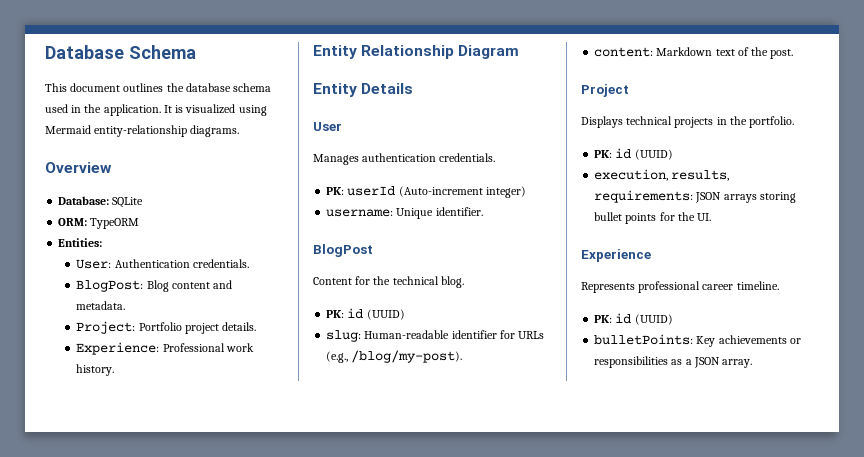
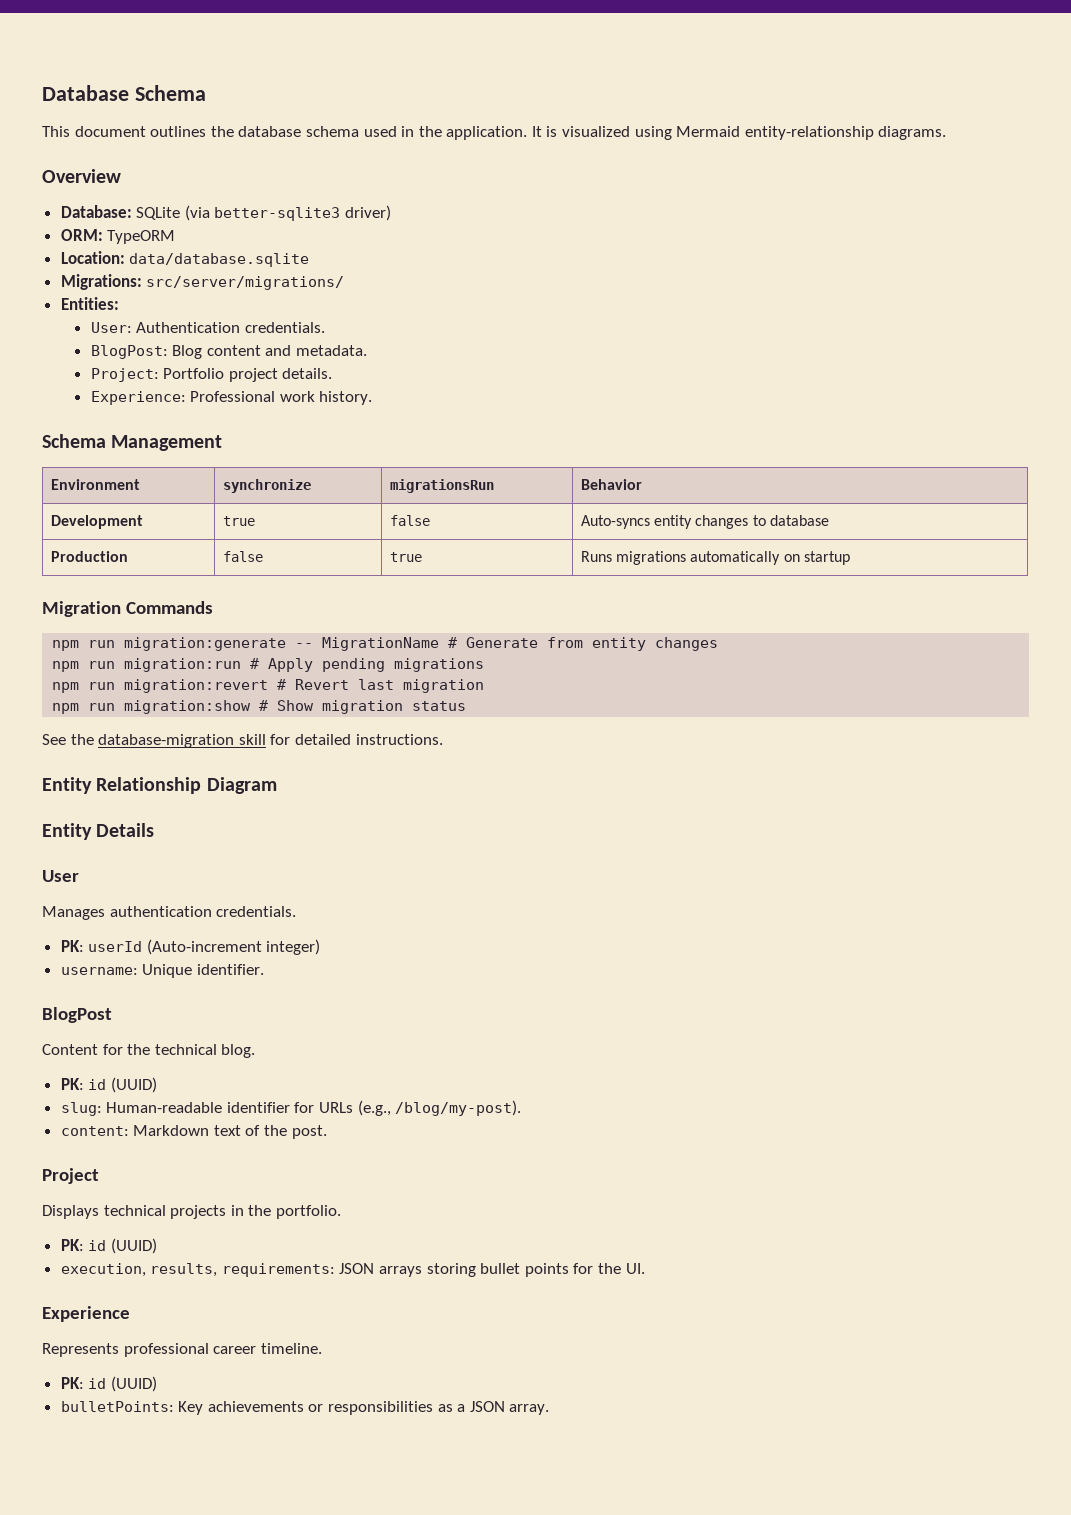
- Database: SQLite
+ Database: SQLite (via better-sqlite3 driver)
+ Location: data/database.sqlite
+ Migrations: src/server/migrations/
+ Schema Management
+ Environment | synchronize | migrationsRun | Behavior
+ Development | true | false | Auto-syncs entity changes to database
+ Production | false | true | Runs migrations automatically on startup
+ Migration Commands
+ npm run migration:generate -- MigrationName # Generate from entity changes
+ npm run migration:run # Apply pending migrations
+ npm run migration:revert # Revert last migration
+ npm run migration:show # Show migration status
+ See the database-migration skill for detailed instructions.

